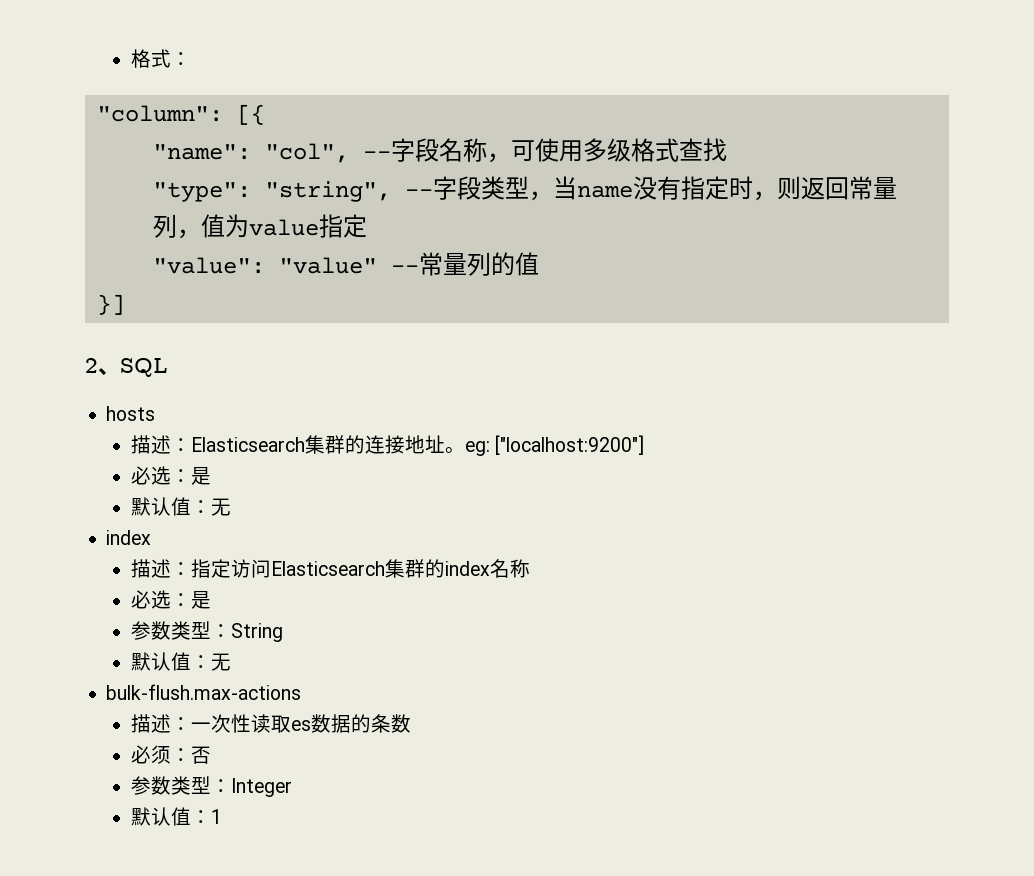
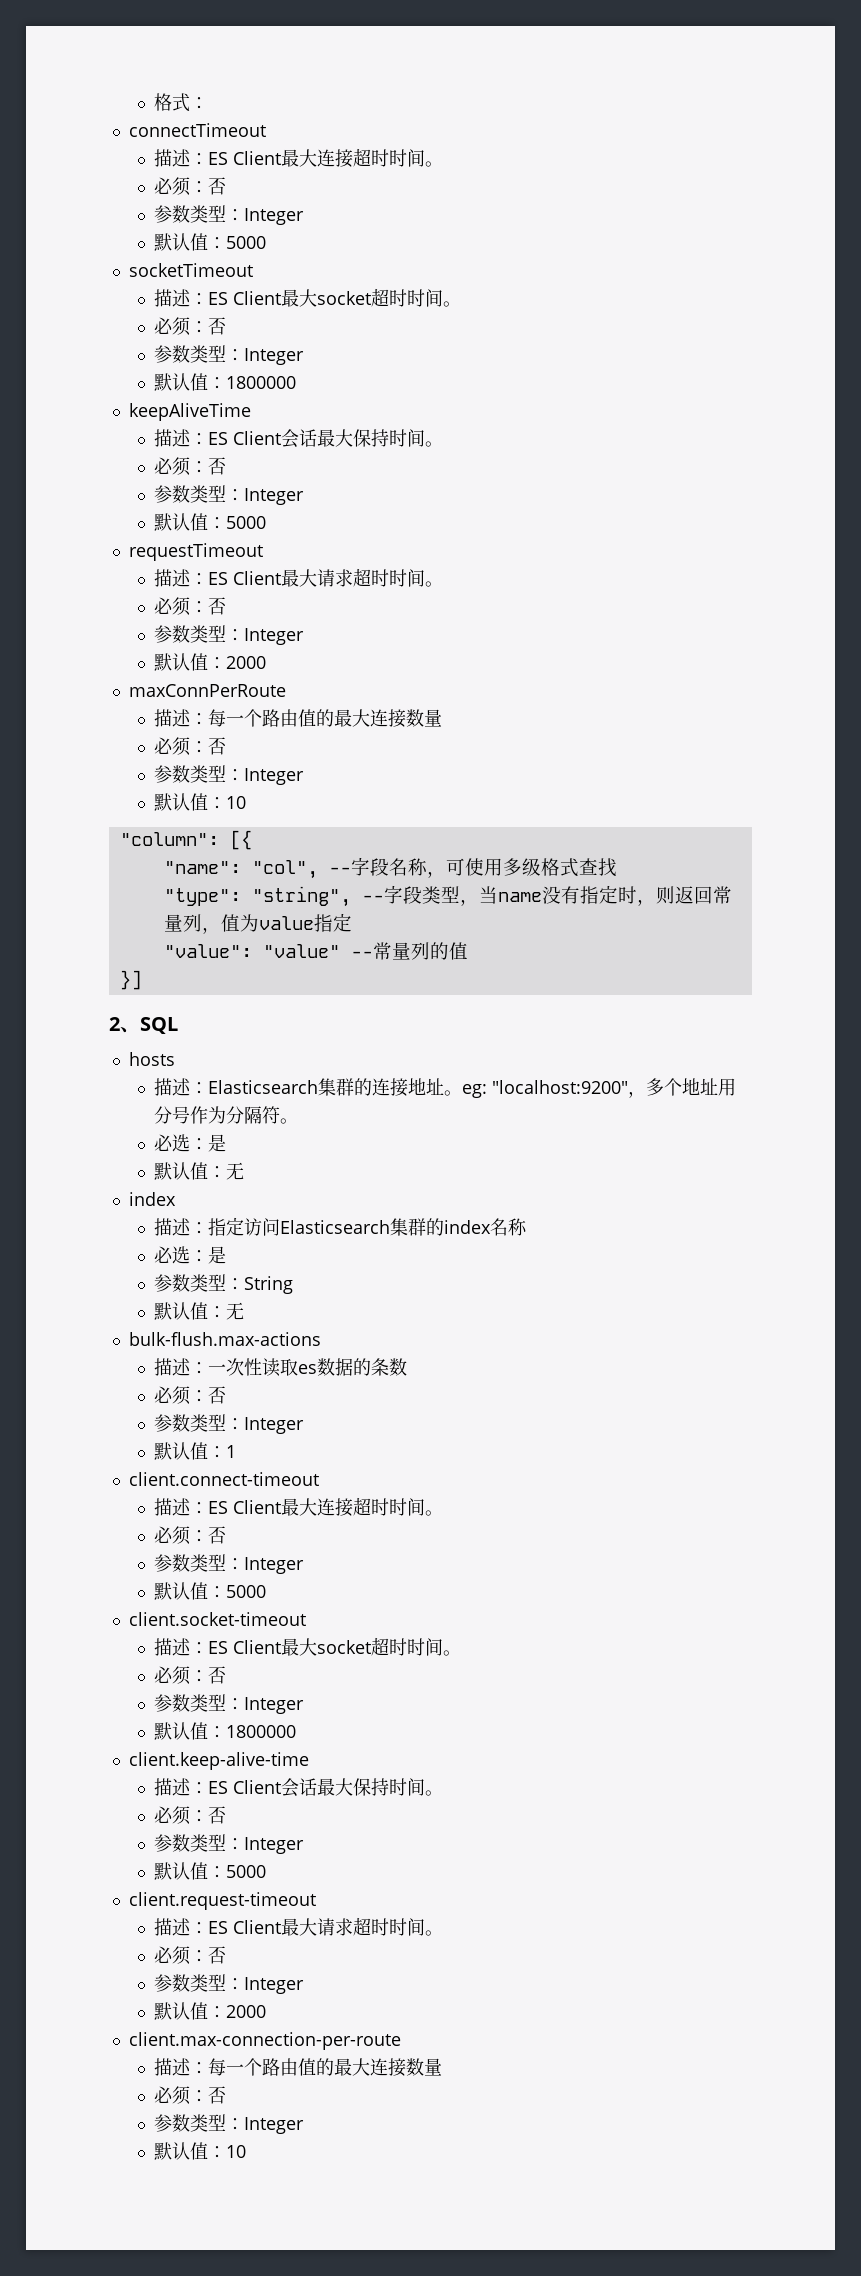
+ connectTimeout
+ 描述：ES Client最大连接超时时间。
+ 必须：否
+ 参数类型：Integer
+ 默认值：5000
+ socketTimeout
+ 描述：ES Client最大socket超时时间。
+ 必须：否
+ 参数类型：Integer
+ 默认值：1800000
+ keepAliveTime
+ 描述：ES Client会话最大保持时间。
+ 必须：否
+ 参数类型：Integer
+ 默认值：5000
+ requestTimeout
+ 描述：ES Client最大请求超时时间。
+ 必须：否
+ 参数类型：Integer
+ 默认值：2000
+ maxConnPerRoute
+ 描述：每一个路由值的最大连接数量
+ 必须：否
+ 参数类型：Integer
+ 默认值：10
- 描述：Elasticsearch集群的连接地址。eg: ["localhost:9200"]
+ 描述：Elasticsearch集群的连接地址。eg: "localhost:9200"，多个地址用分号作为分隔符。
+ client.connect-timeout
+ 描述：ES Client最大连接超时时间。
+ 必须：否
+ 参数类型：Integer
+ 默认值：5000
+ client.socket-timeout
+ 描述：ES Client最大socket超时时间。
+ 必须：否
+ 参数类型：Integer
+ 默认值：1800000
+ client.keep-alive-time
+ 描述：ES Client会话最大保持时间。
+ 必须：否
+ 参数类型：Integer
+ 默认值：5000
+ client.request-timeout
+ 描述：ES Client最大请求超时时间。
+ 必须：否
+ 参数类型：Integer
+ 默认值：2000
+ client.max-connection-per-route
+ 描述：每一个路由值的最大连接数量
+ 必须：否
+ 参数类型：Integer
+ 默认值：10

